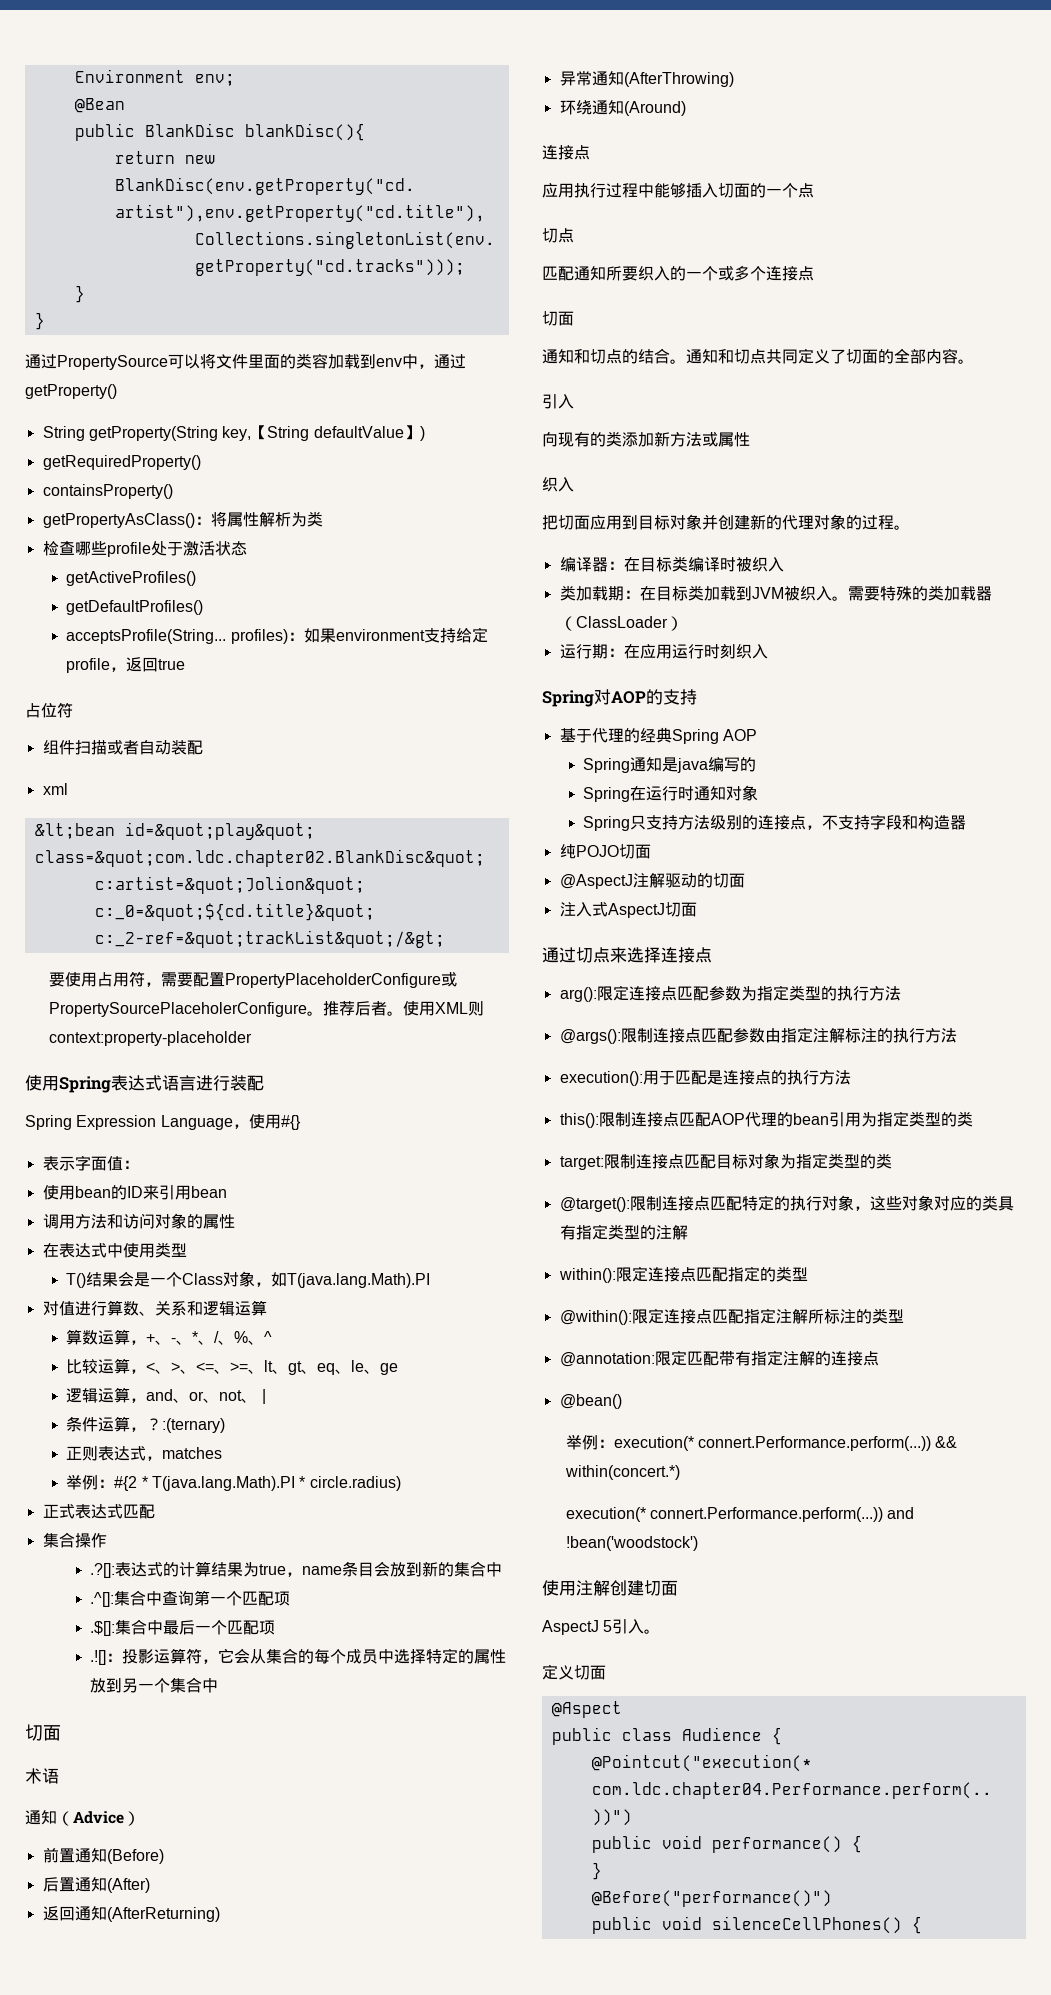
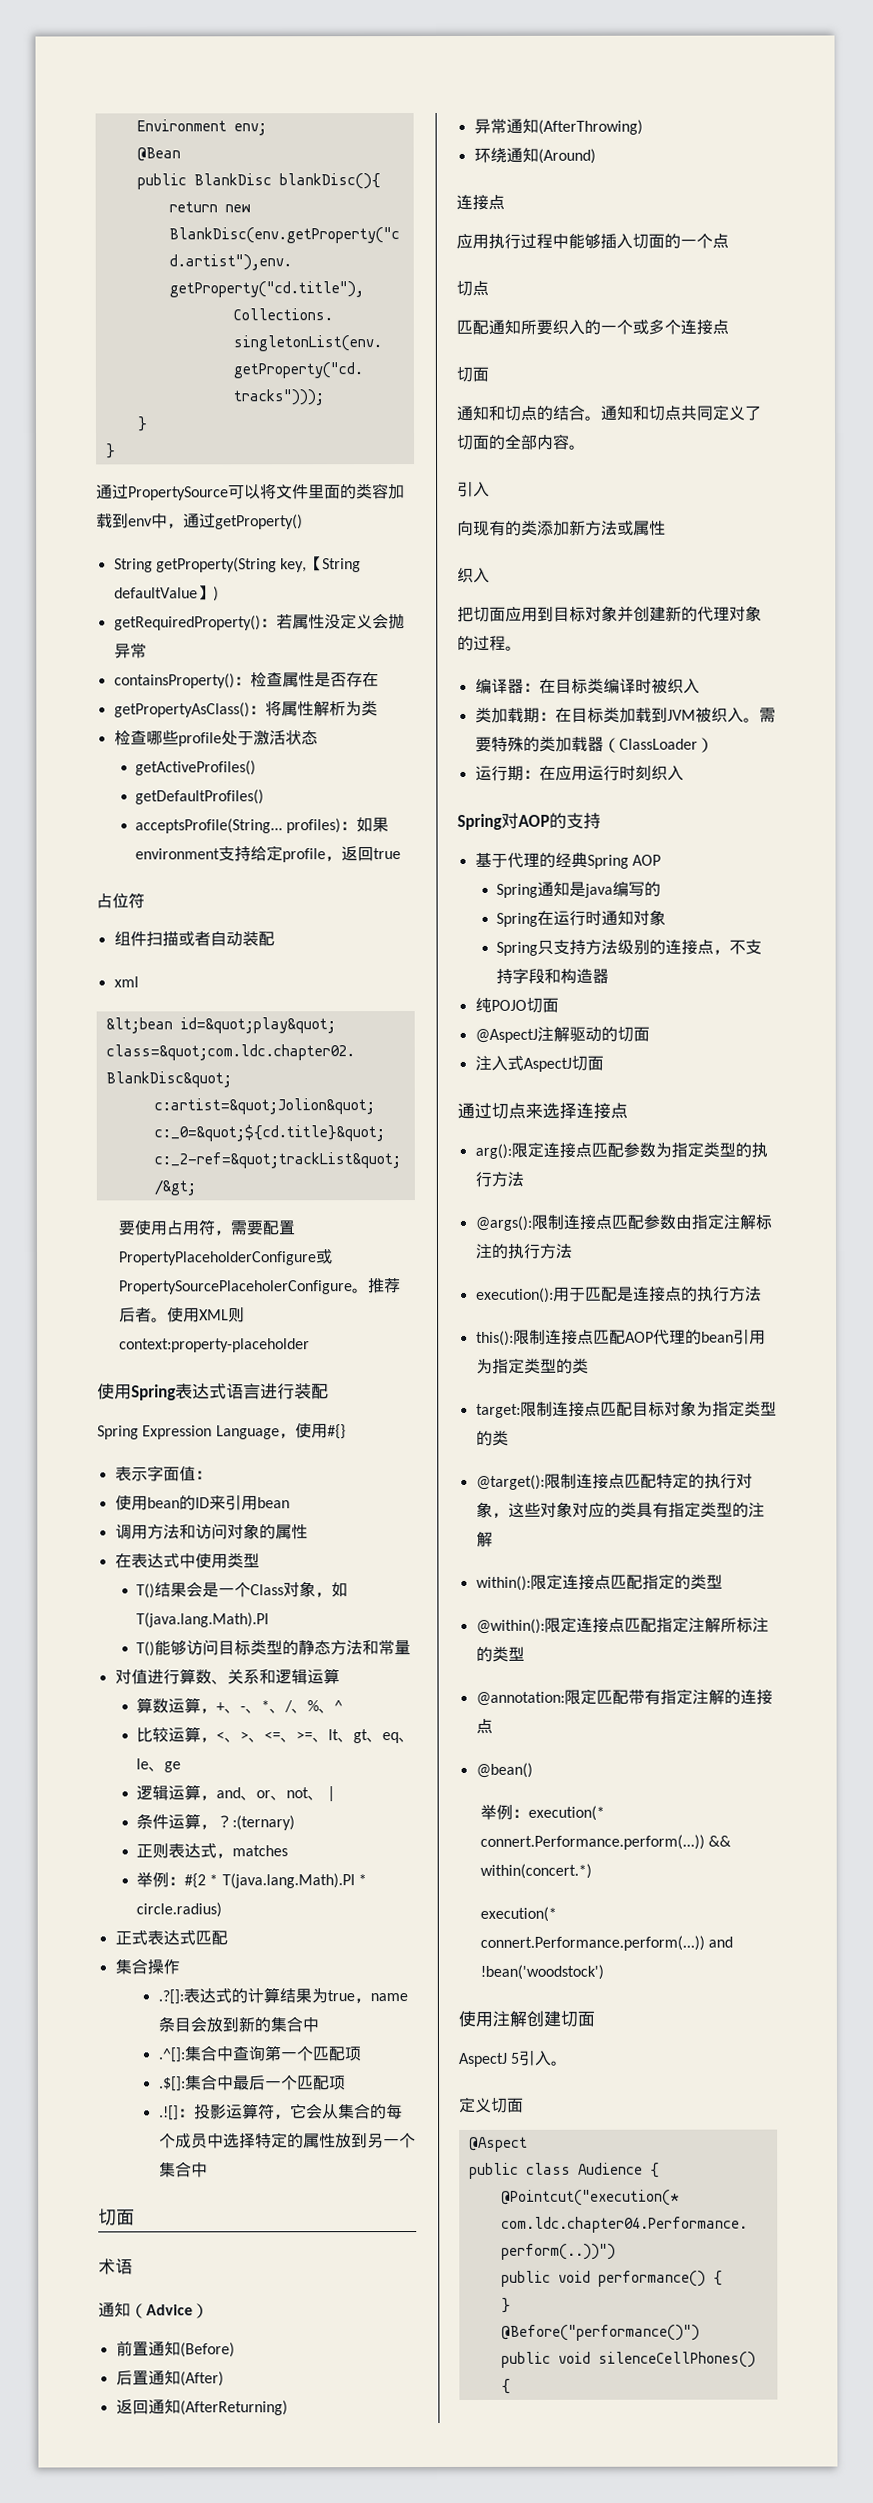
- getRequiredProperty()
- containsProperty()
+ getRequiredProperty()：若属性没定义会抛异常
+ containsProperty()：检查属性是否存在
+ T()能够访问目标类型的静态方法和常量

